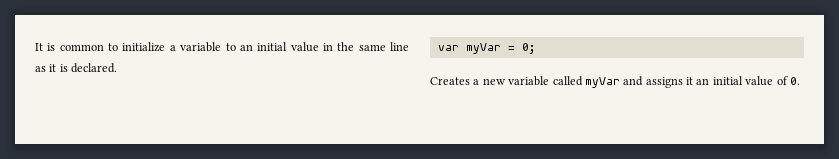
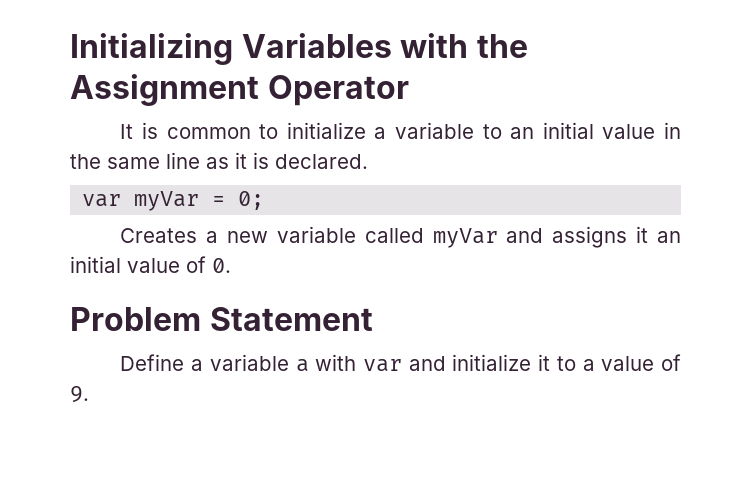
+ Initializing Variables with the Assignment Operator
+ Problem Statement
+ Define a variable a with var and initialize it to a value of 9.

